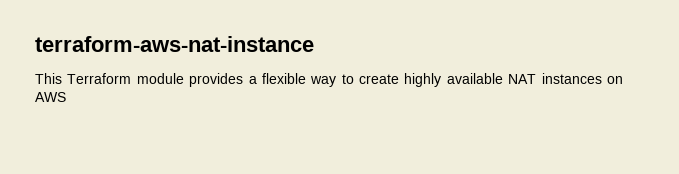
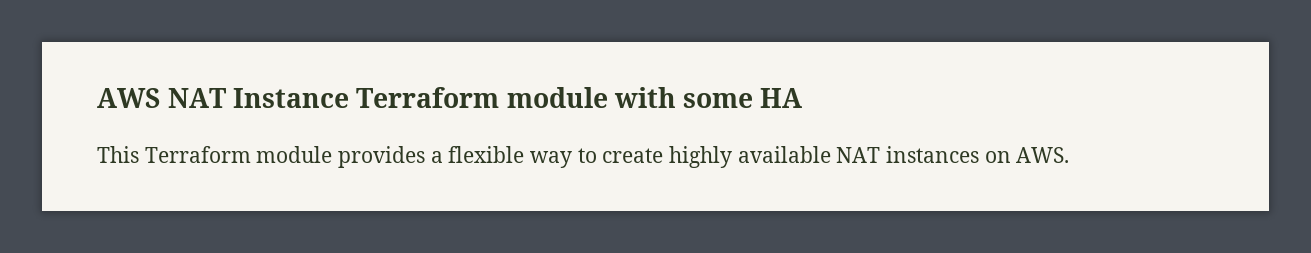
- terraform-aws-nat-instance
+ AWS NAT Instance Terraform module with some HA
- This Terraform module provides a flexible way to create highly available NAT instances on AWS
+ This Terraform module provides a flexible way to create highly available NAT instances on AWS.

